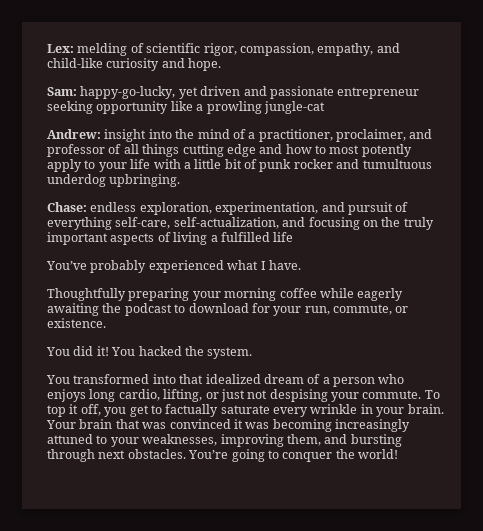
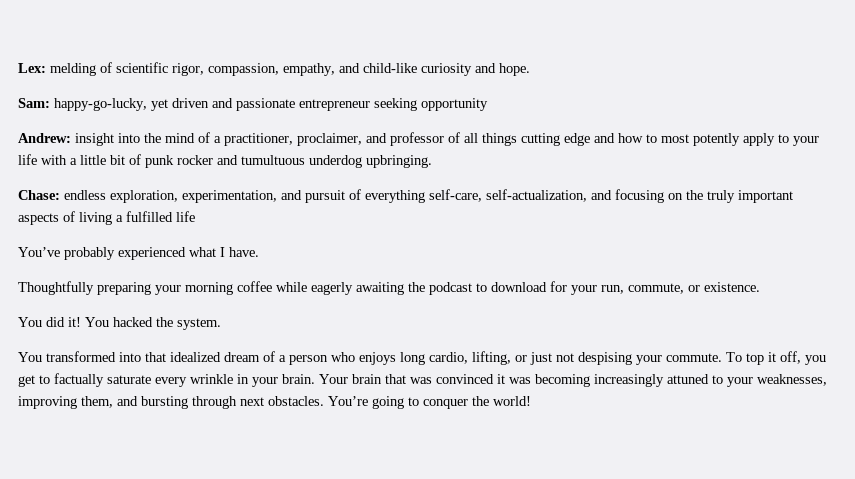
- Sam: happy-go-lucky, yet driven and passionate entrepreneur seeking opportunity like a prowling jungle-cat
+ Sam: happy-go-lucky, yet driven and passionate entrepreneur seeking opportunity

